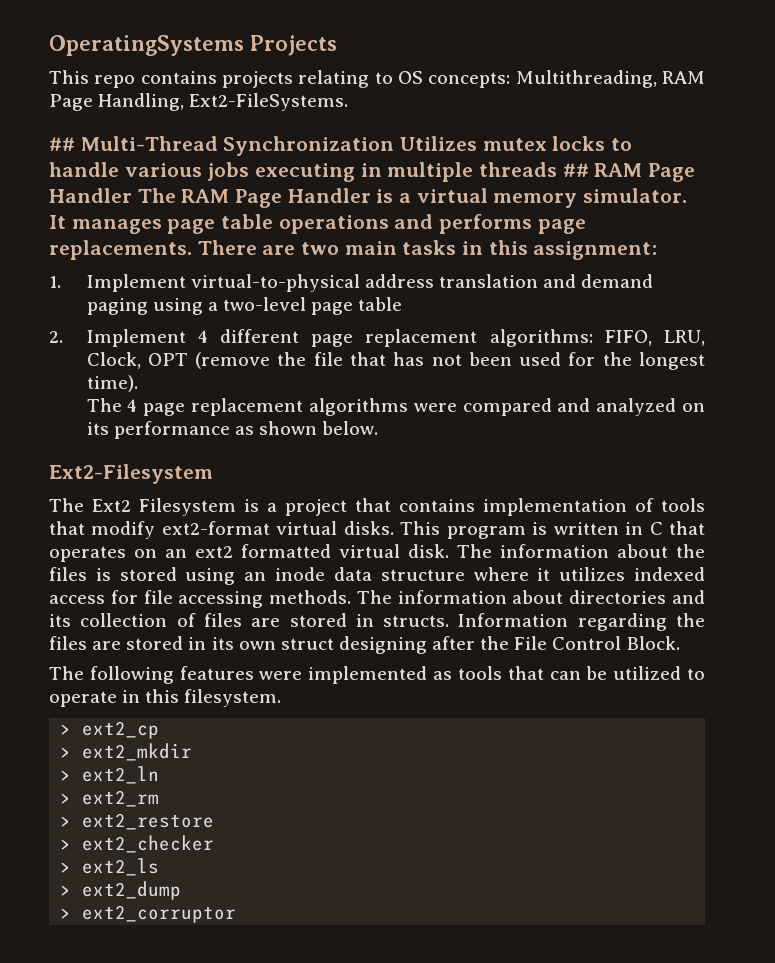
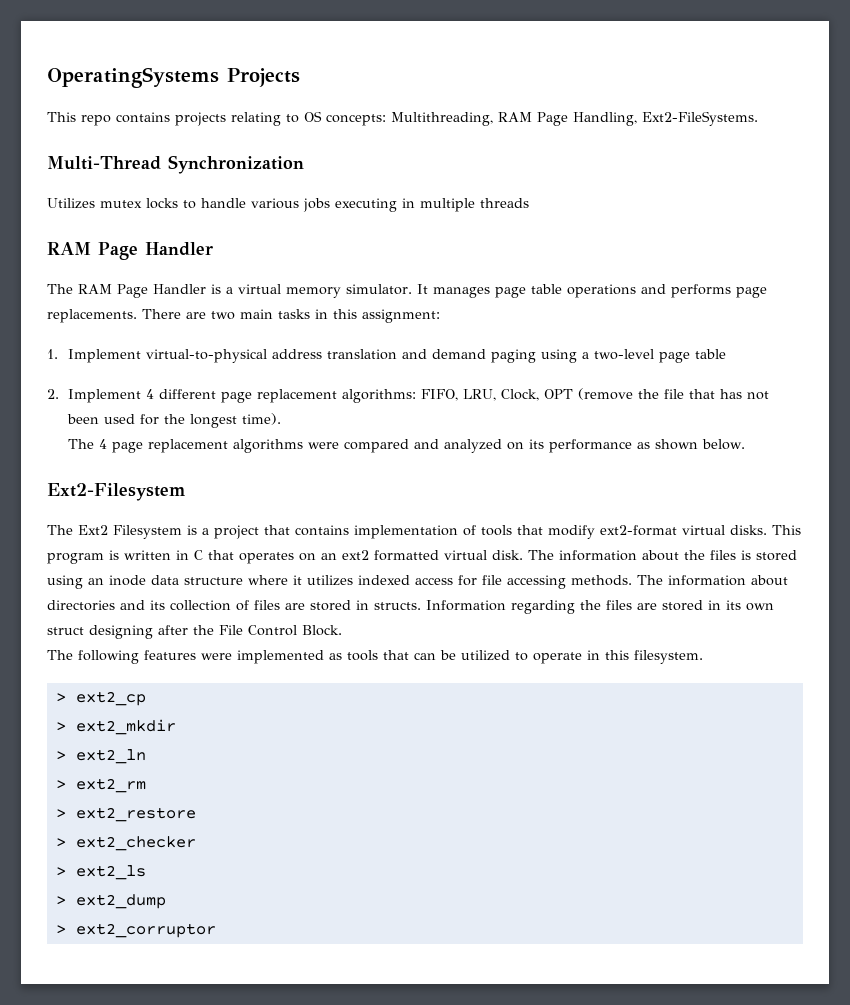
- ## Multi-Thread Synchronization Utilizes mutex locks to handle various jobs executing in multiple threads ## RAM Page Handler The RAM Page Handler is a virtual memory simulator.
+ Multi-Thread Synchronization
+ Utilizes mutex locks to handle various jobs executing in multiple threads
+ RAM Page Handler
+ The RAM Page Handler is a virtual memory simulator.

